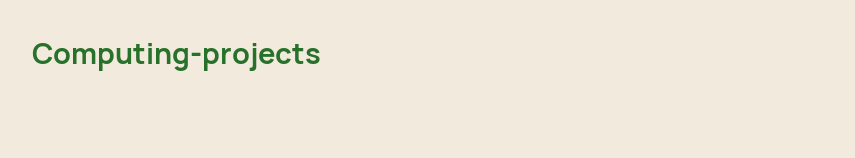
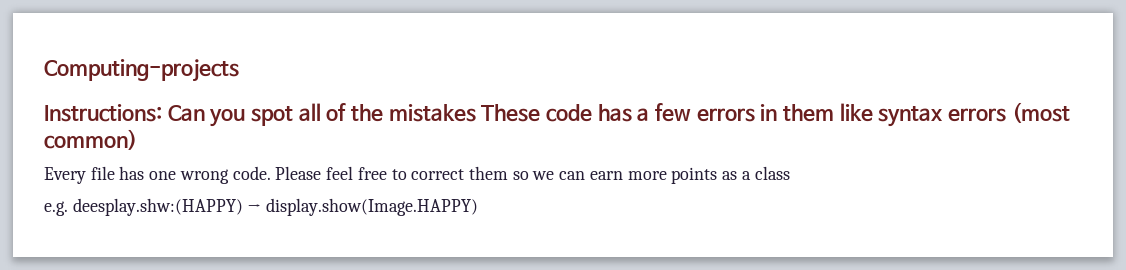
+ Instructions: Can you spot all of the mistakes These code has a few errors in them like syntax errors (most common)
+ Every file has one wrong code. Please feel free to correct them so we can earn more points as a class
+ e.g. deesplay.shw:(HAPPY) → display.show(Image.HAPPY)

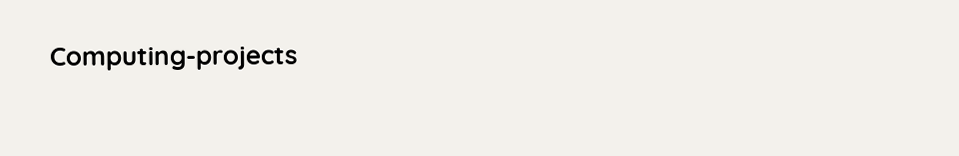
- Instructions: Can you spot all of the mistakes These code has a few errors in them like syntax errors (most common)
- Every file has one wrong code. Please feel free to correct them so we can earn more points as a class
- e.g. deesplay.shw:(HAPPY) → display.show(Image.HAPPY)

